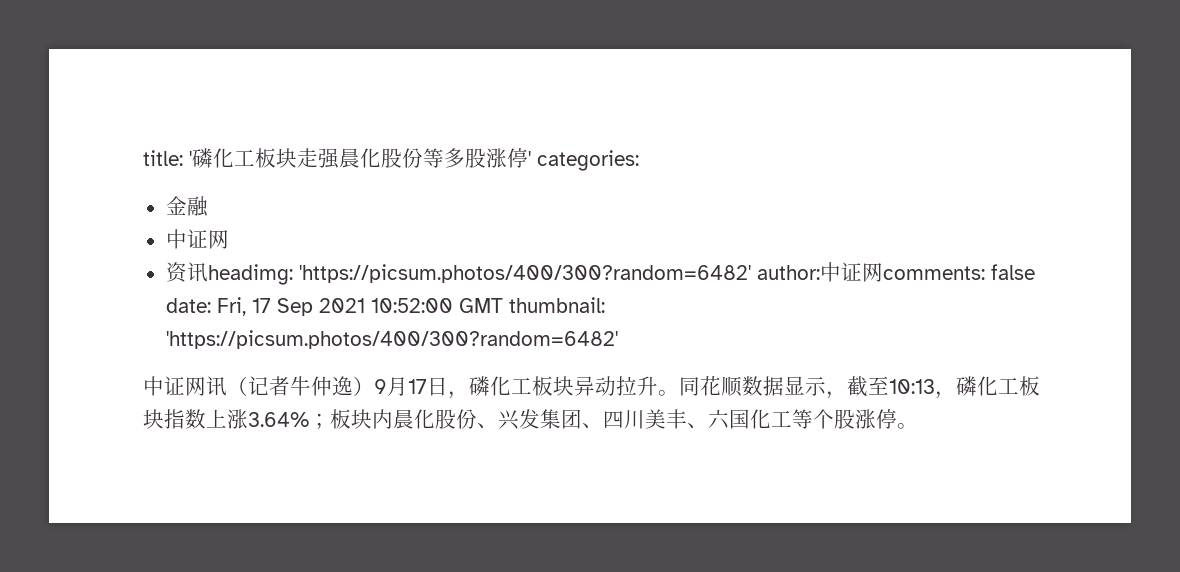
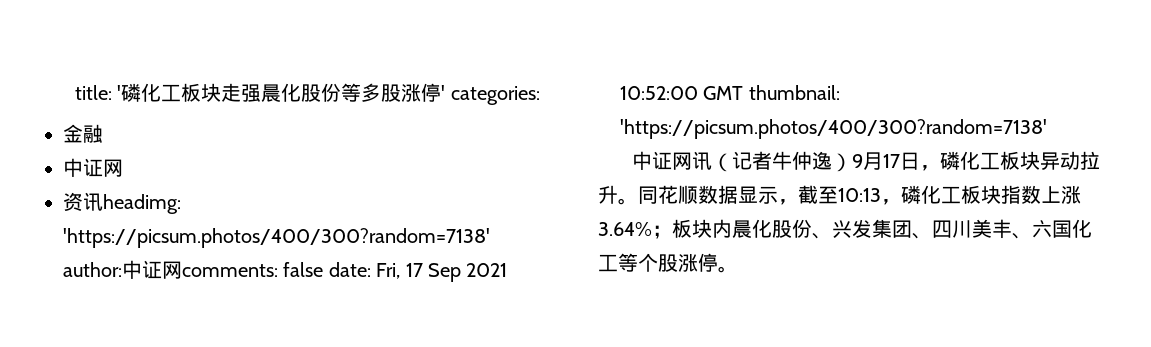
- 资讯headimg: 'https://picsum.photos/400/300?random=6482' author:中证网comments: false date: Fri, 17 Sep 2021 10:52:00 GMT thumbnail: 'https://picsum.photos/400/300?random=6482'
+ 资讯headimg: 'https://picsum.photos/400/300?random=7138' author:中证网comments: false date: Fri, 17 Sep 2021 10:52:00 GMT thumbnail: 'https://picsum.photos/400/300?random=7138'

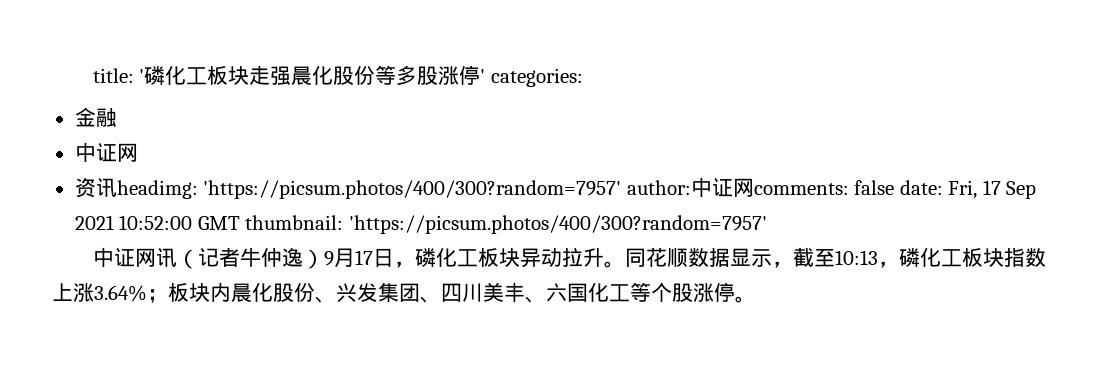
- 资讯headimg: 'https://picsum.photos/400/300?random=7138' author:中证网comments: false date: Fri, 17 Sep 2021 10:52:00 GMT thumbnail: 'https://picsum.photos/400/300?random=7138'
+ 资讯headimg: 'https://picsum.photos/400/300?random=7957' author:中证网comments: false date: Fri, 17 Sep 2021 10:52:00 GMT thumbnail: 'https://picsum.photos/400/300?random=7957'

